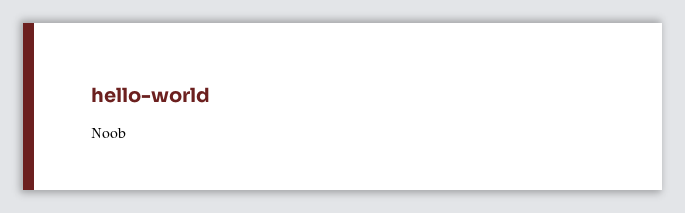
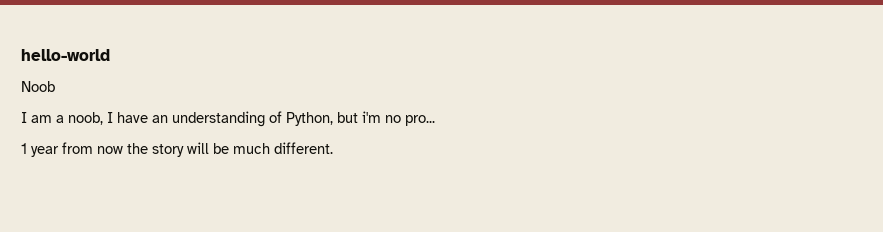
+ I am a noob, I have an understanding of Python, but i'm no pro...
+ 1 year from now the story will be much different.

